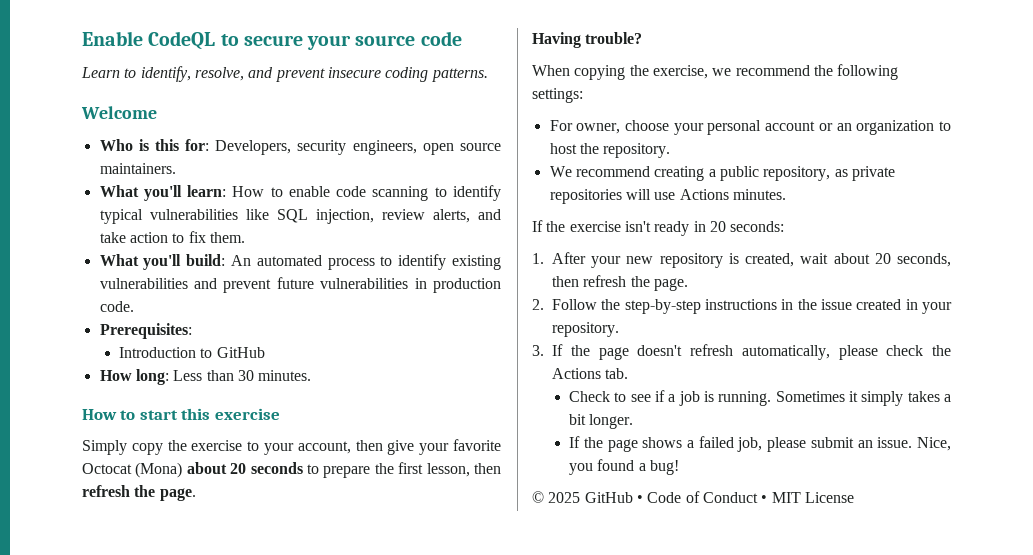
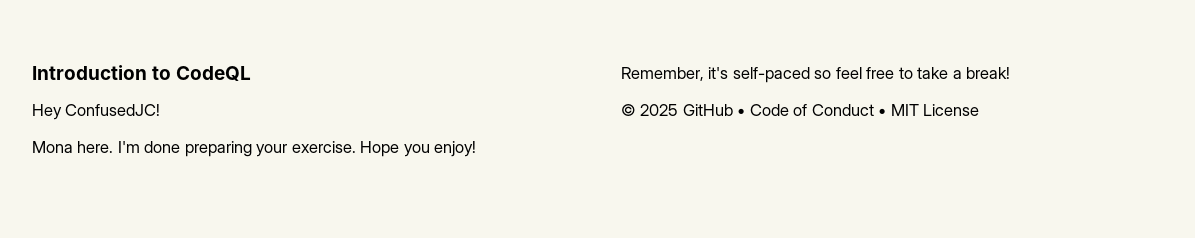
- Enable CodeQL to secure your source code
- Learn to identify, resolve, and prevent insecure coding patterns.
- Welcome
- Who is this for: Developers, security engineers, open source maintainers.
- What you'll learn: How to enable code scanning to identify typical vulnerabilities like SQL injection, review alerts, and take action to fix them.
- What you'll build: An automated process to identify existing vulnerabilities and prevent future vulnerabilities in production code.
- Prerequisites:
- Introduction to GitHub
- How long: Less than 30 minutes.
- How to start this exercise
- Simply copy the exercise to your account, then give your favorite Octocat (Mona) about 20 seconds to prepare the first lesson, then refresh the page.
- Having trouble?
- When copying the exercise, we recommend the following settings:
- For owner, choose your personal account or an organization to host the repository.
- We recommend creating a public repository, as private repositories will use Actions minutes.
- If the exercise isn't ready in 20 seconds:
- 1. After your new repository is created, wait about 20 seconds, then refresh the page.
- 2. Follow the step-by-step instructions in the issue created in your repository.
- 3. If the page doesn't refresh automatically, please check the Actions tab.
- Check to see if a job is running. Sometimes it simply takes a bit longer.
- If the page shows a failed job, please submit an issue. Nice, you found a bug!
+ Introduction to CodeQL
+ Hey ConfusedJC!
+ Mona here. I'm done preparing your exercise. Hope you enjoy!
+ Remember, it's self-paced so feel free to take a break!

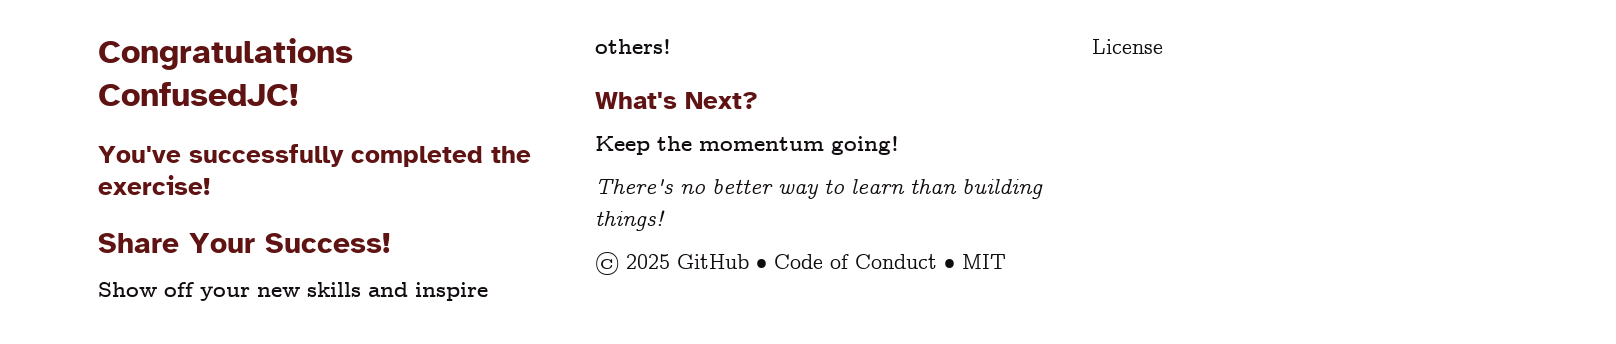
- Introduction to CodeQL
- Hey ConfusedJC!
- Mona here. I'm done preparing your exercise. Hope you enjoy!
- Remember, it's self-paced so feel free to take a break!
+ Congratulations ConfusedJC!
+ You've successfully completed the exercise!
+ Share Your Success!
+ Show off your new skills and inspire others!
+ What's Next?
+ Keep the momentum going!
+ There's no better way to learn than building things!

